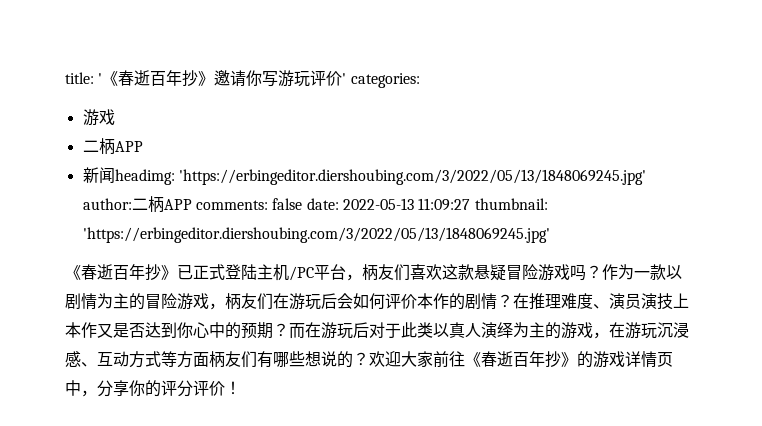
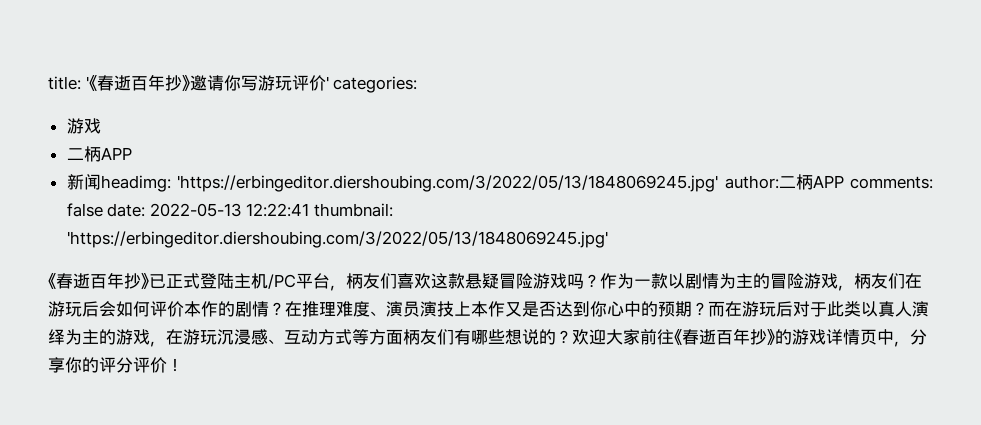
- 新闻headimg: 'https://erbingeditor.diershoubing.com/3/2022/05/13/1848069245.jpg' author:二柄APP comments: false date: 2022-05-13 11:09:27 thumbnail: 'https://erbingeditor.diershoubing.com/3/2022/05/13/1848069245.jpg'
+ 新闻headimg: 'https://erbingeditor.diershoubing.com/3/2022/05/13/1848069245.jpg' author:二柄APP comments: false date: 2022-05-13 12:22:41 thumbnail: 'https://erbingeditor.diershoubing.com/3/2022/05/13/1848069245.jpg'

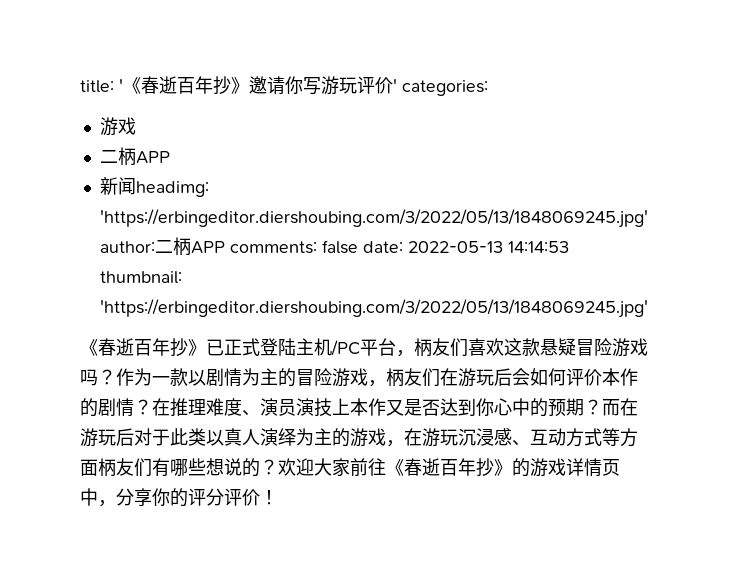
- 新闻headimg: 'https://erbingeditor.diershoubing.com/3/2022/05/13/1848069245.jpg' author:二柄APP comments: false date: 2022-05-13 12:22:41 thumbnail: 'https://erbingeditor.diershoubing.com/3/2022/05/13/1848069245.jpg'
+ 新闻headimg: 'https://erbingeditor.diershoubing.com/3/2022/05/13/1848069245.jpg' author:二柄APP comments: false date: 2022-05-13 14:14:53 thumbnail: 'https://erbingeditor.diershoubing.com/3/2022/05/13/1848069245.jpg'

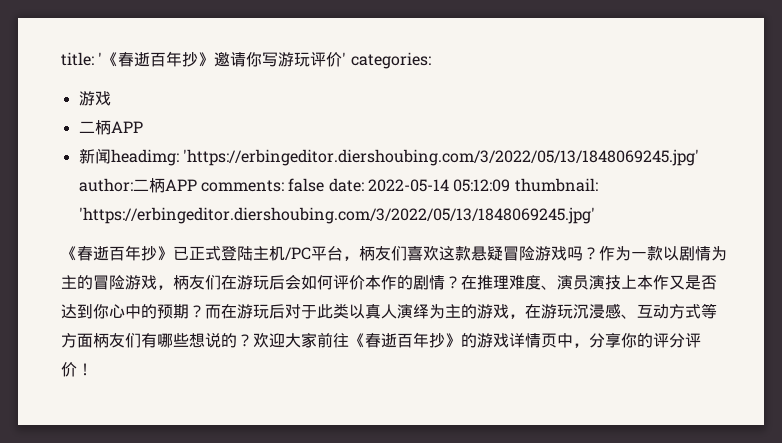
- 新闻headimg: 'https://erbingeditor.diershoubing.com/3/2022/05/13/1848069245.jpg' author:二柄APP comments: false date: 2022-05-13 14:14:53 thumbnail: 'https://erbingeditor.diershoubing.com/3/2022/05/13/1848069245.jpg'
+ 新闻headimg: 'https://erbingeditor.diershoubing.com/3/2022/05/13/1848069245.jpg' author:二柄APP comments: false date: 2022-05-14 05:12:09 thumbnail: 'https://erbingeditor.diershoubing.com/3/2022/05/13/1848069245.jpg'

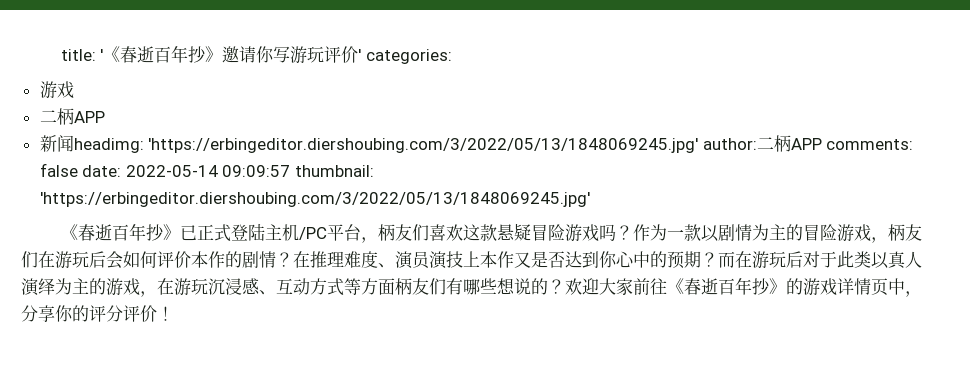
- 新闻headimg: 'https://erbingeditor.diershoubing.com/3/2022/05/13/1848069245.jpg' author:二柄APP comments: false date: 2022-05-14 05:12:09 thumbnail: 'https://erbingeditor.diershoubing.com/3/2022/05/13/1848069245.jpg'
+ 新闻headimg: 'https://erbingeditor.diershoubing.com/3/2022/05/13/1848069245.jpg' author:二柄APP comments: false date: 2022-05-14 09:09:57 thumbnail: 'https://erbingeditor.diershoubing.com/3/2022/05/13/1848069245.jpg'

